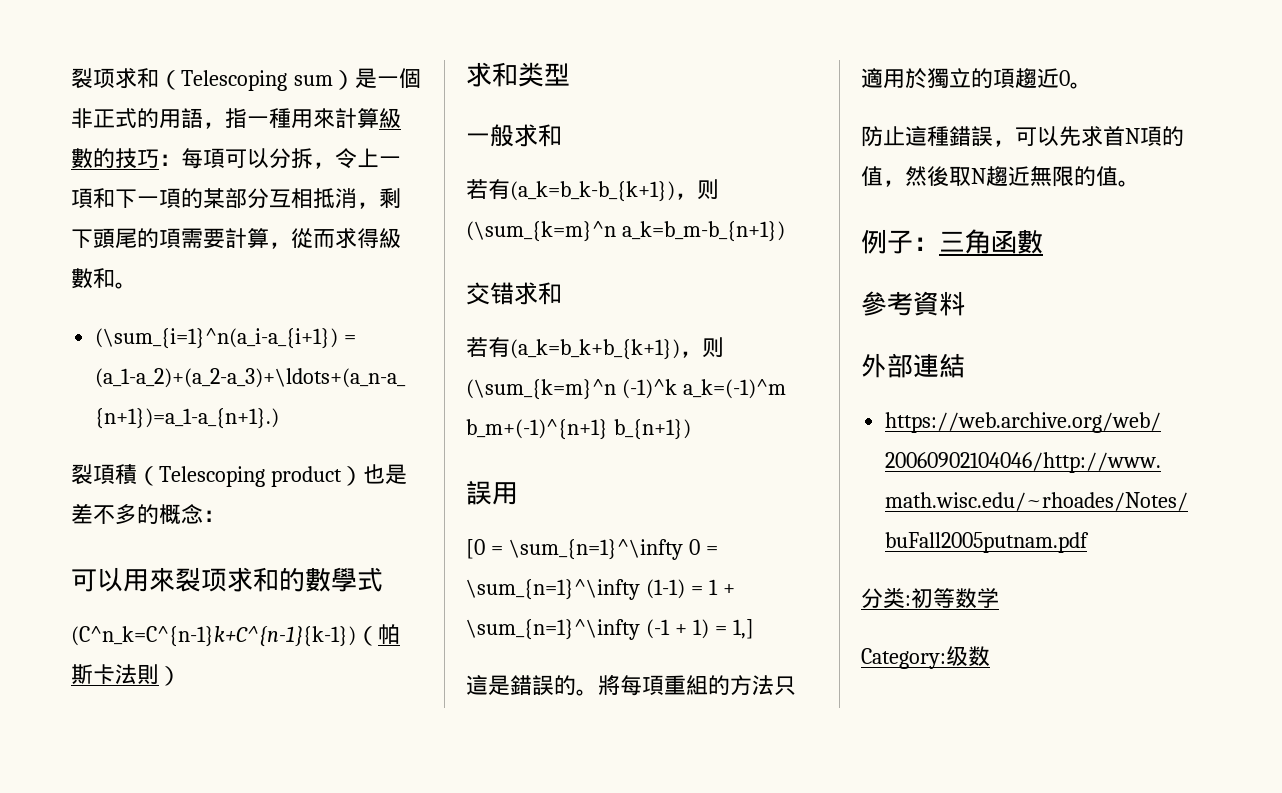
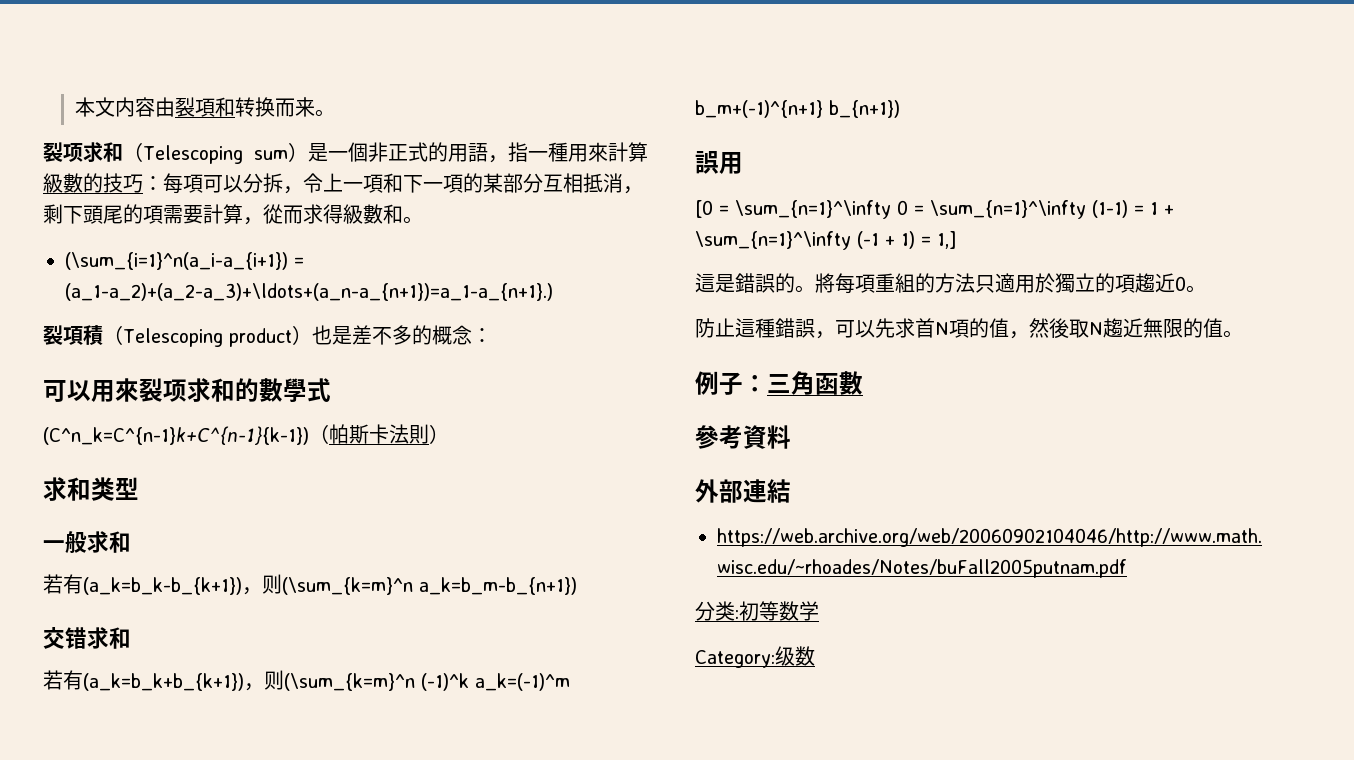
+ 本文内容由裂項和转换而来。

